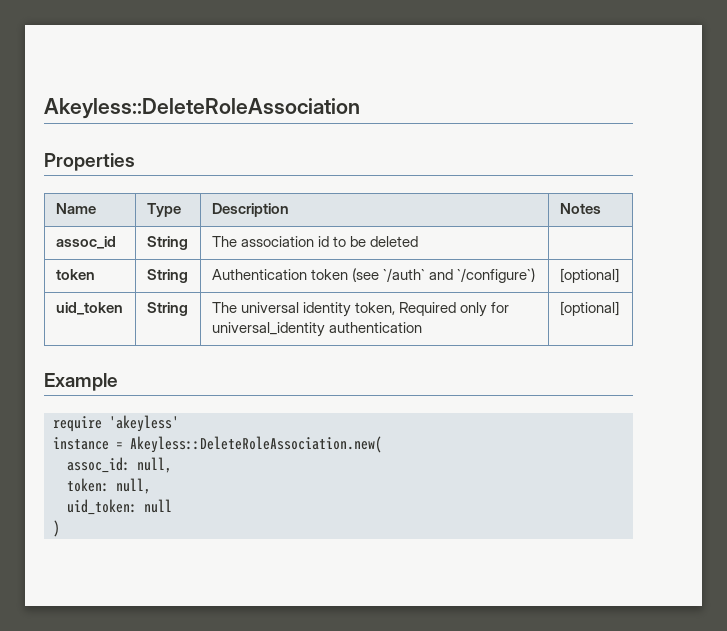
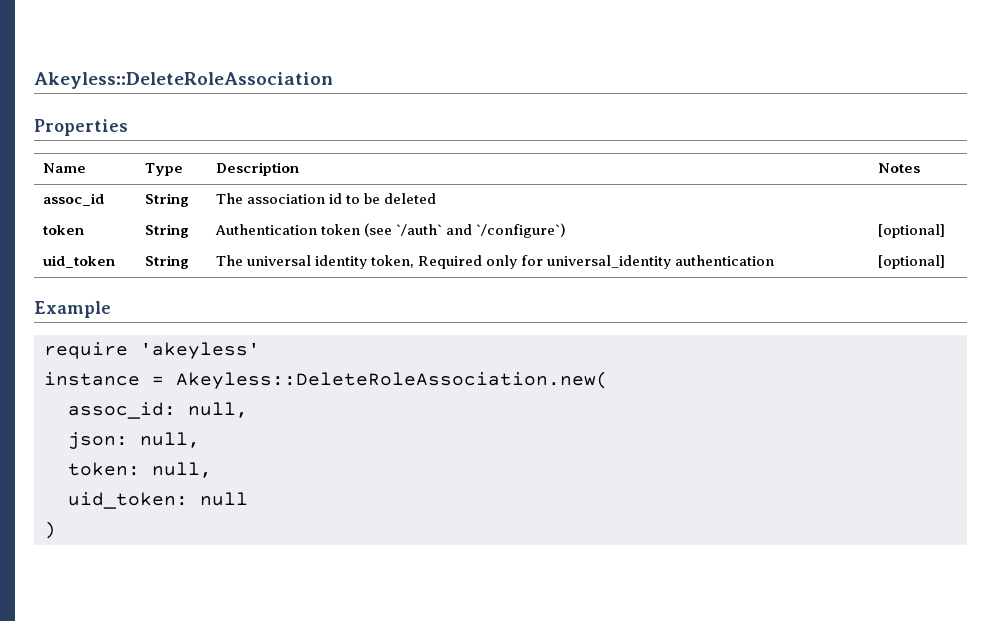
+ json: null,

